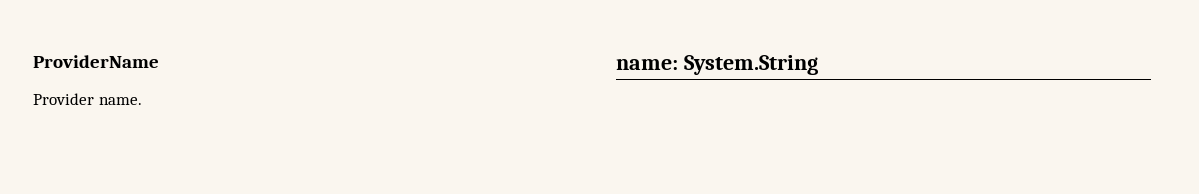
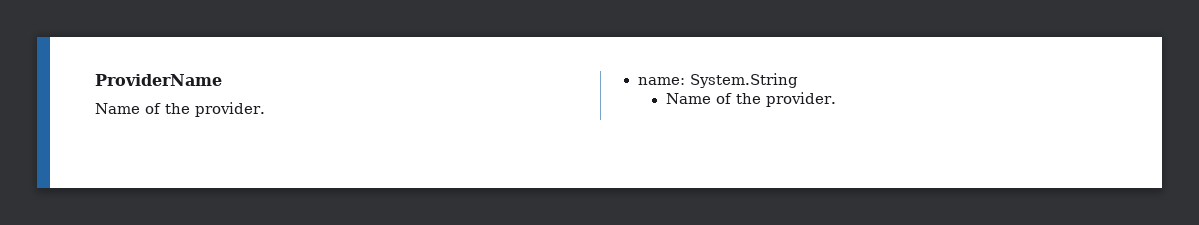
  ProviderName
- Provider name.
+ Name of the provider.
  name: System.String
+ Name of the provider.

